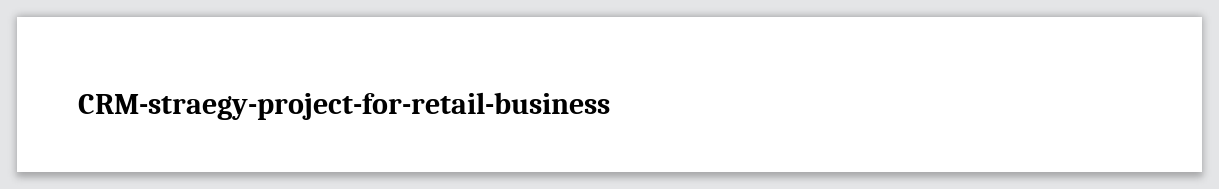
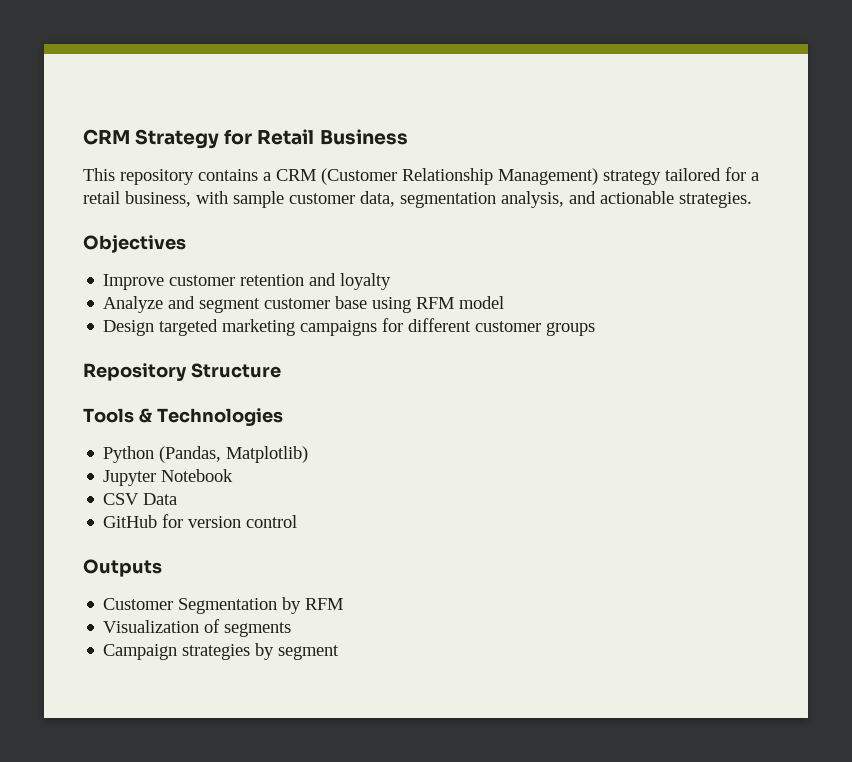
- CRM-straegy-project-for-retail-business
+ CRM Strategy for Retail Business
+ This repository contains a CRM (Customer Relationship Management) strategy tailored for a retail business, with sample customer data, segmentation analysis, and actionable strategies.
+ Objectives
+ Improve customer retention and loyalty
+ Analyze and segment customer base using RFM model
+ Design targeted marketing campaigns for different customer groups
+ Repository Structure
+ Tools & Technologies
+ Python (Pandas, Matplotlib)
+ Jupyter Notebook
+ CSV Data
+ GitHub for version control
+ Outputs
+ Customer Segmentation by RFM
+ Visualization of segments
+ Campaign strategies by segment

